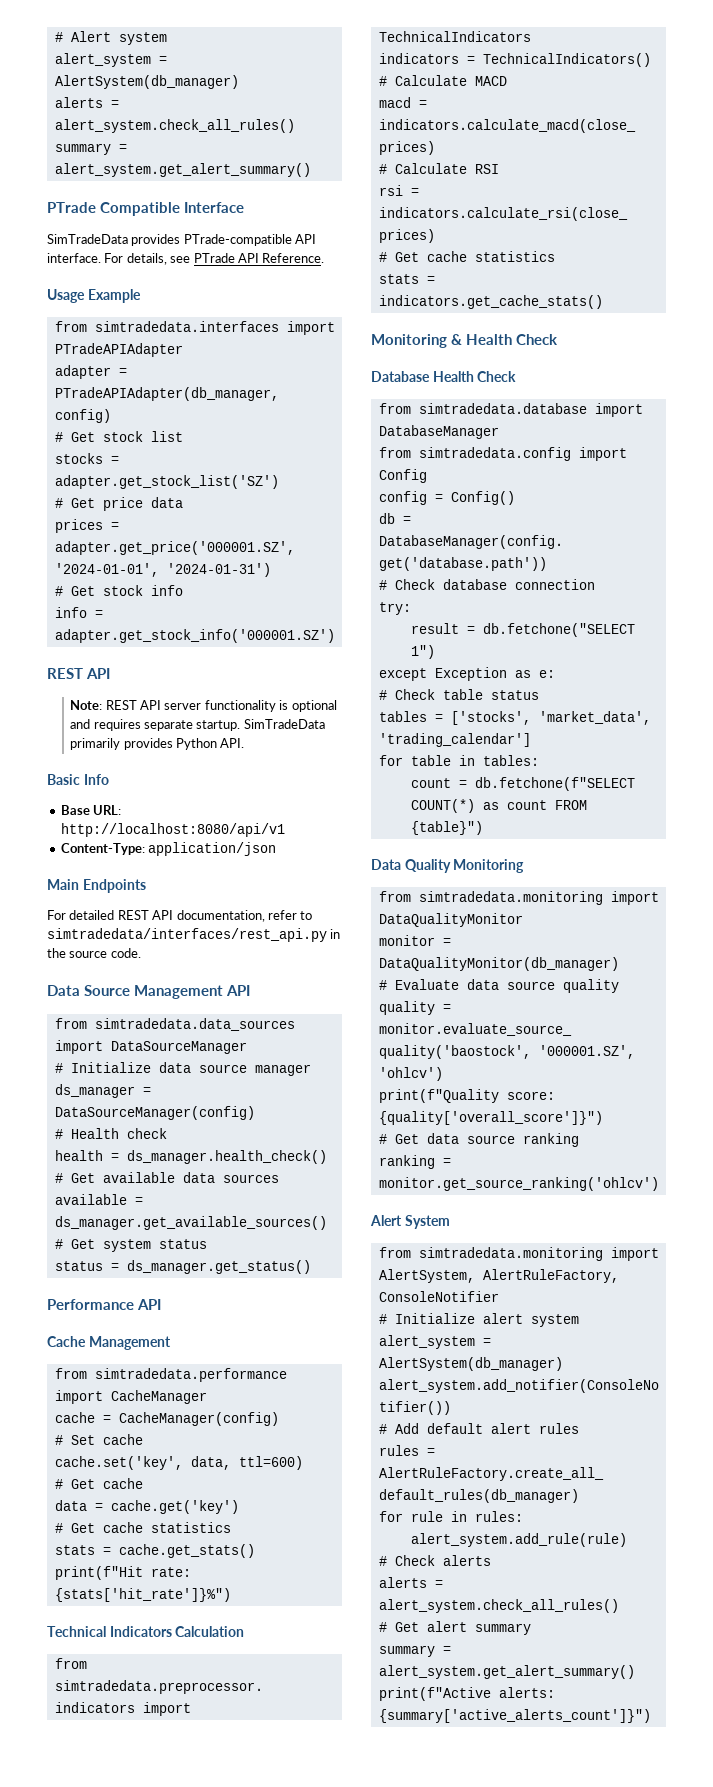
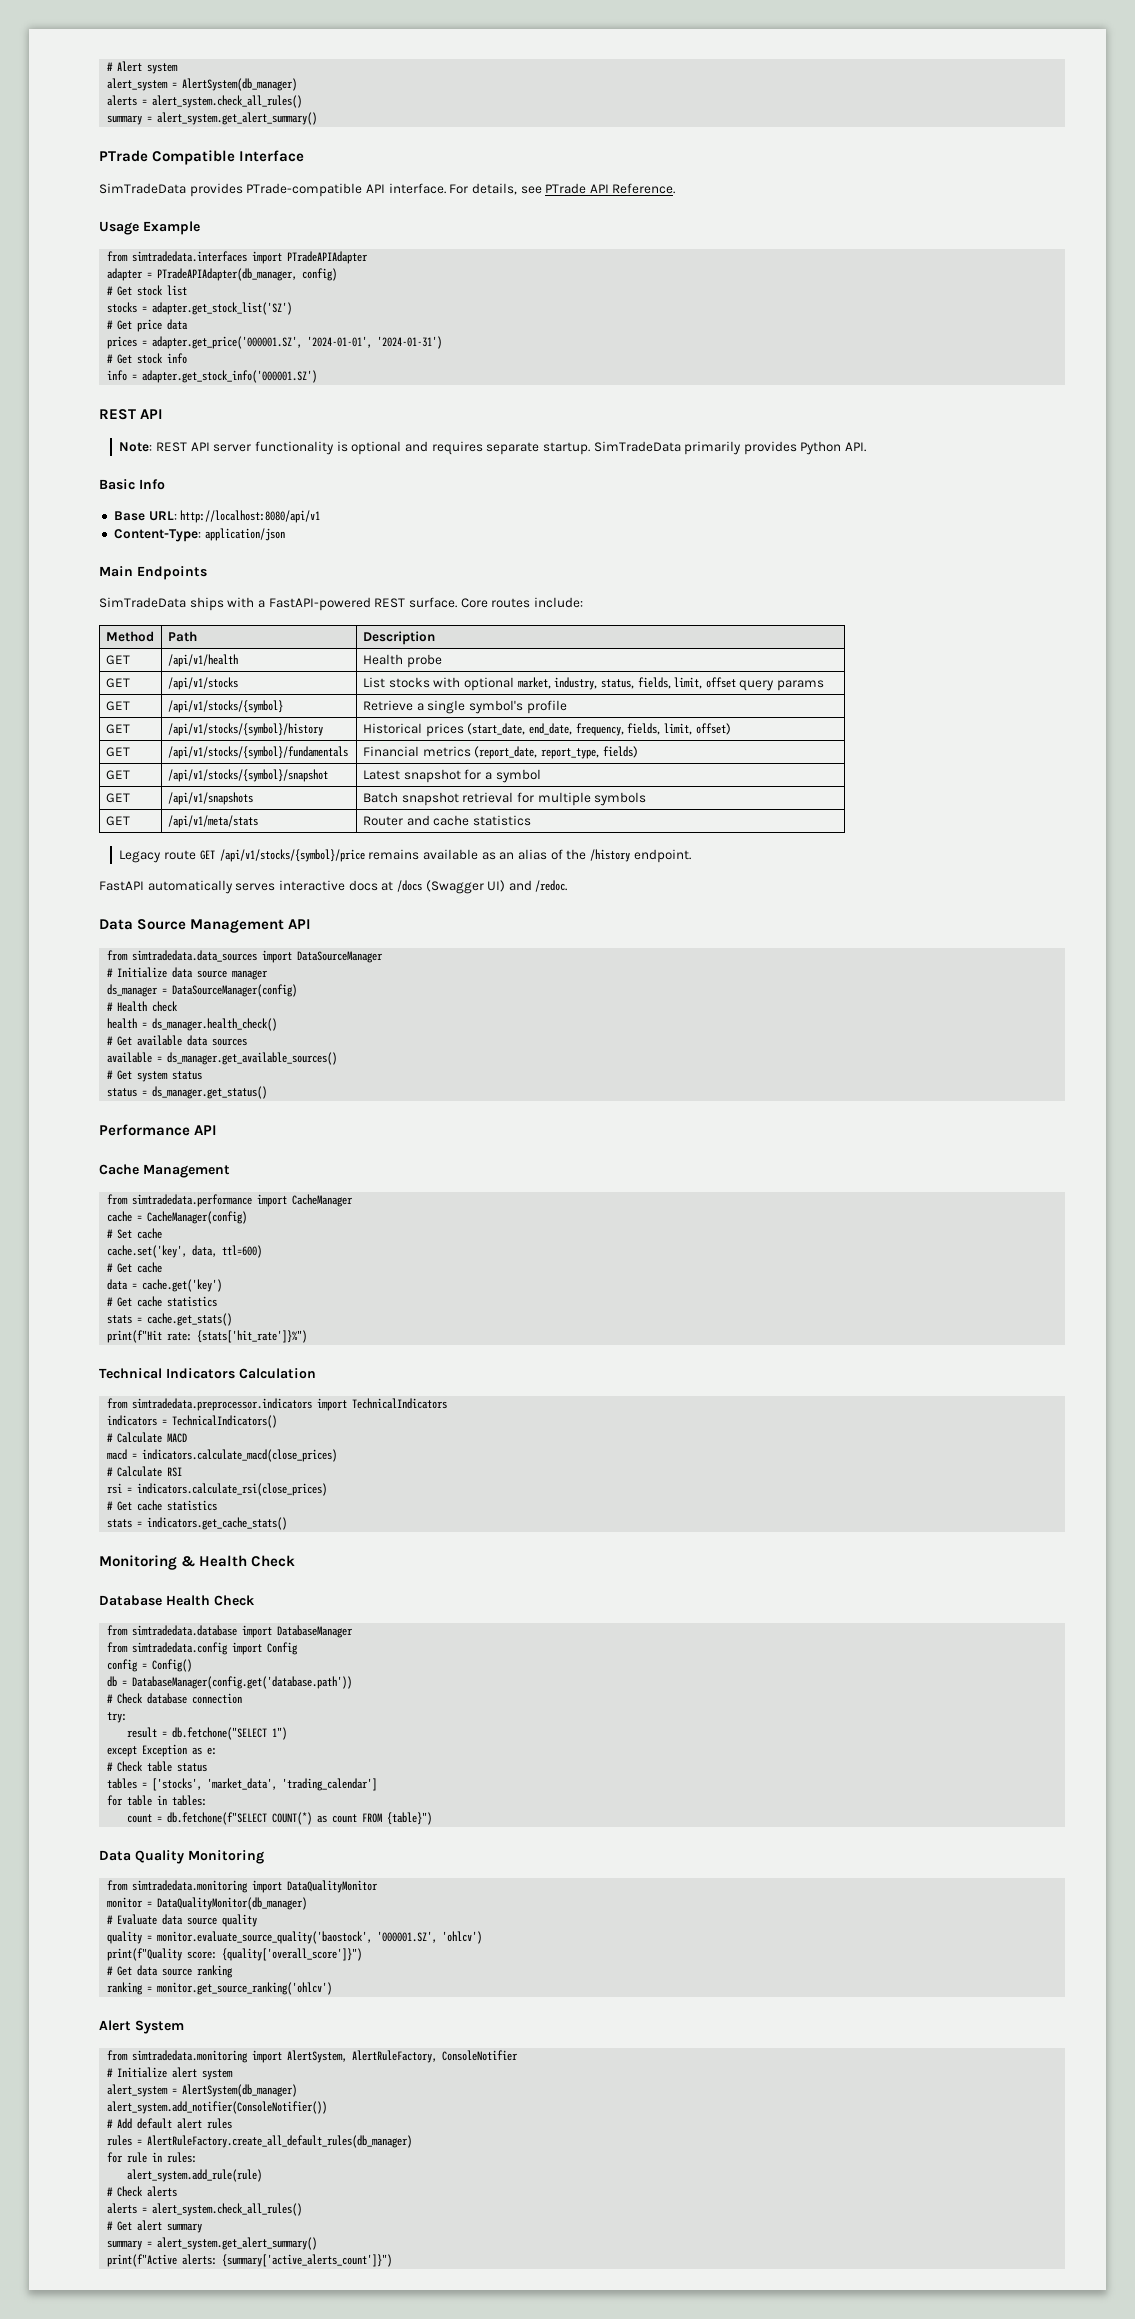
- For detailed REST API documentation, refer to simtradedata/interfaces/rest_api.py in the source code.
+ SimTradeData ships with a FastAPI-powered REST surface. Core routes include:
+ Method | Path | Description
+ GET | /api/v1/health | Health probe
+ GET | /api/v1/stocks | List stocks with optional market, industry, status, fields, limit, offset query params
+ GET | /api/v1/stocks/{symbol} | Retrieve a single symbol's profile
+ GET | /api/v1/stocks/{symbol}/history | Historical prices (start_date, end_date, frequency, fields, limit, offset)
+ GET | /api/v1/stocks/{symbol}/fundamentals | Financial metrics (report_date, report_type, fields)
+ GET | /api/v1/stocks/{symbol}/snapshot | Latest snapshot for a symbol
+ GET | /api/v1/snapshots | Batch snapshot retrieval for multiple symbols
+ GET | /api/v1/meta/stats | Router and cache statistics
+ Legacy route GET /api/v1/stocks/{symbol}/price remains available as an alias of the /history endpoint.
+ FastAPI automatically serves interactive docs at /docs (Swagger UI) and /redoc.

